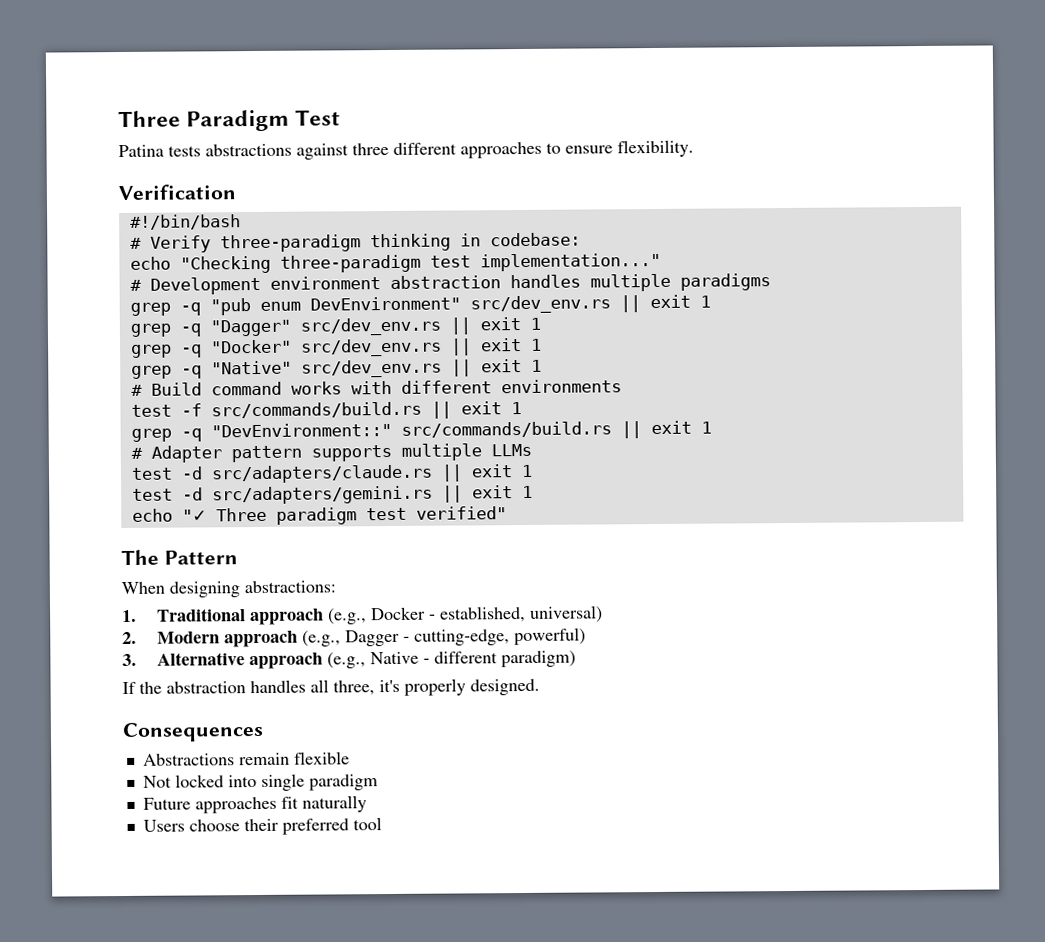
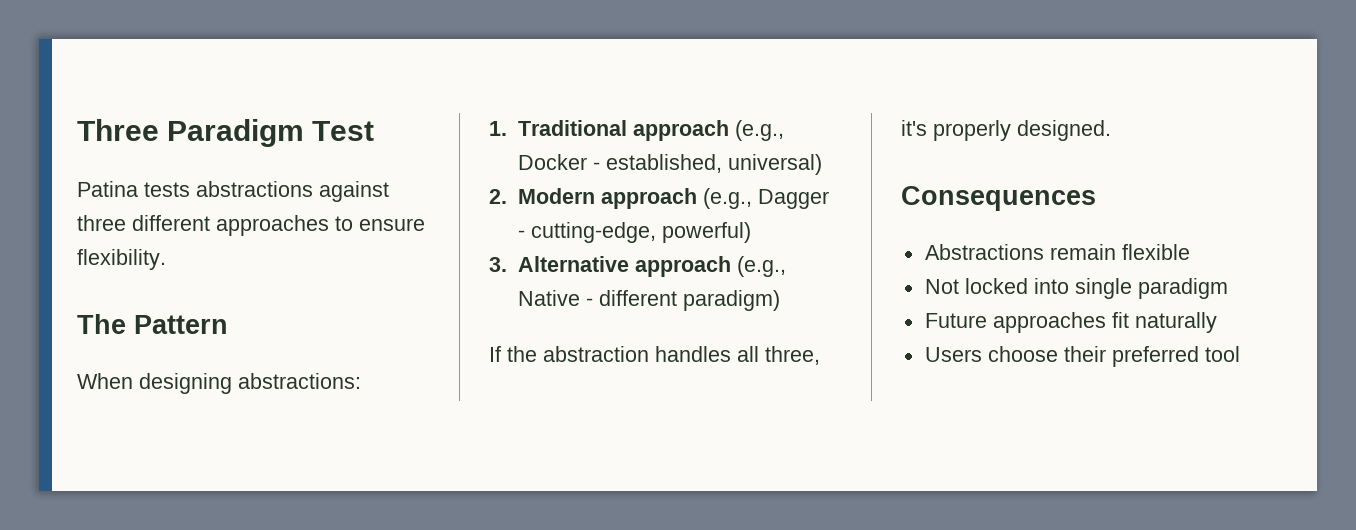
- Verification
- #!/bin/bash
- # Verify three-paradigm thinking in codebase:
- echo "Checking three-paradigm test implementation..."
- # Development environment abstraction handles multiple paradigms
- grep -q "pub enum DevEnvironment" src/dev_env.rs || exit 1
- grep -q "Dagger" src/dev_env.rs || exit 1
- grep -q "Docker" src/dev_env.rs || exit 1
- grep -q "Native" src/dev_env.rs || exit 1
- # Build command works with different environments
- test -f src/commands/build.rs || exit 1
- grep -q "DevEnvironment::" src/commands/build.rs || exit 1
- # Adapter pattern supports multiple LLMs
- test -d src/adapters/claude.rs || exit 1
- test -d src/adapters/gemini.rs || exit 1
- echo "✓ Three paradigm test verified"

